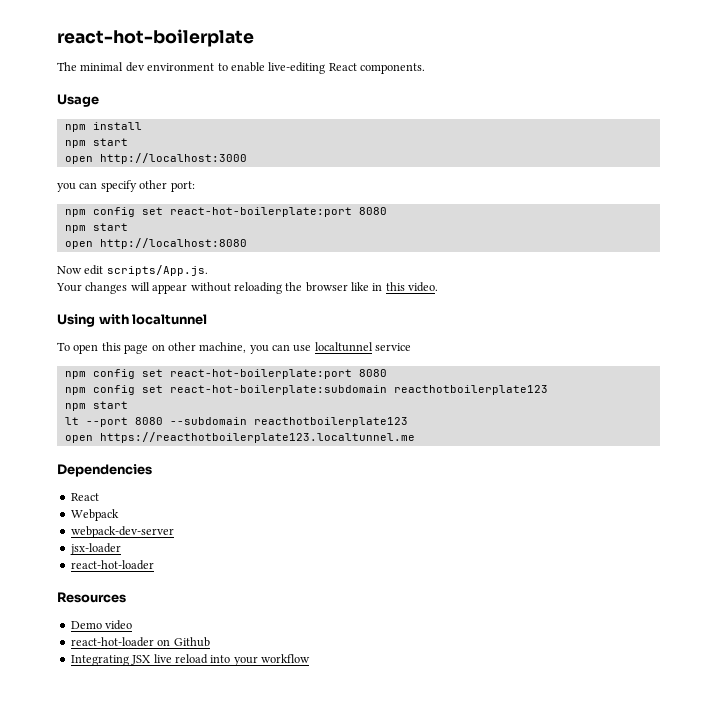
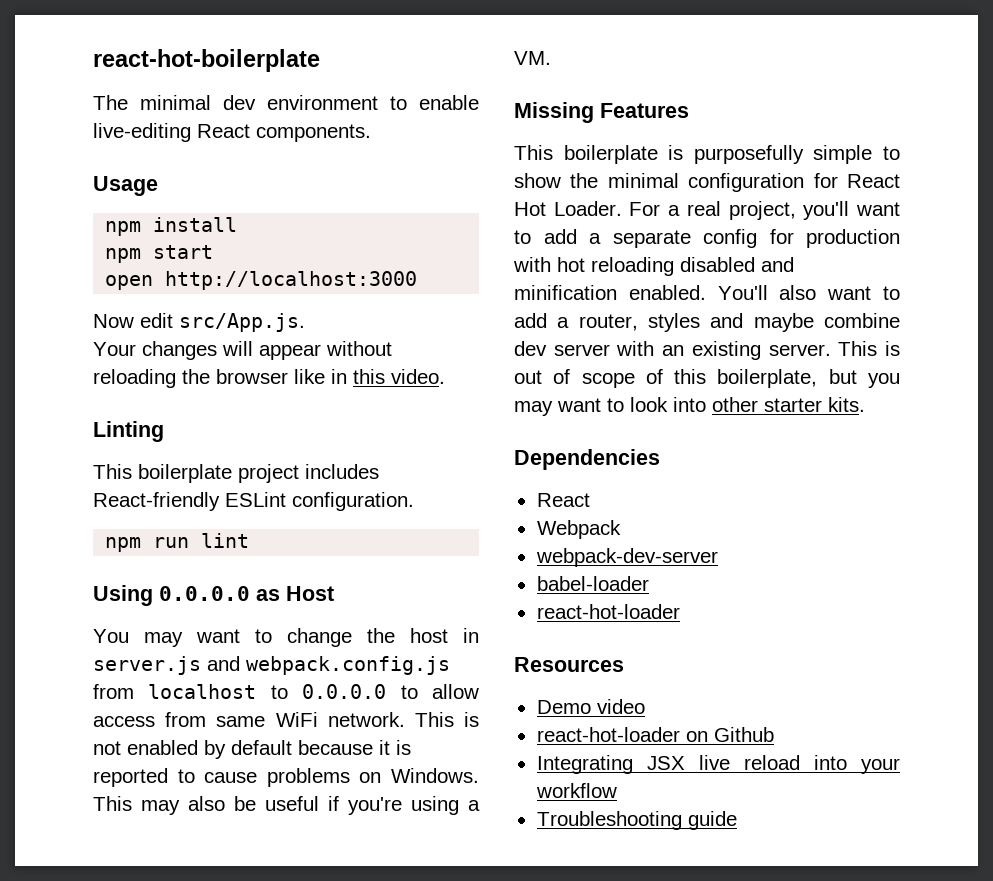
- you can specify other port:
- npm config set react-hot-boilerplate:port 8080
- npm start
- open http://localhost:8080
- Now edit scripts/App.js.
+ Now edit src/App.js.
- Using with localtunnel
- To open this page on other machine, you can use localtunnel service
- npm config set react-hot-boilerplate:port 8080
- npm config set react-hot-boilerplate:subdomain reacthotboilerplate123
- npm start
- lt --port 8080 --subdomain reacthotboilerplate123
- open https://reacthotboilerplate123.localtunnel.me
+ Linting
+ This boilerplate project includes React-friendly ESLint configuration.
+ npm run lint
+ Using 0.0.0.0 as Host
+ You may want to change the host in server.js and webpack.config.js from localhost to 0.0.0.0 to allow access from same WiFi network. This is not enabled by default because it is reported to cause problems on Windows. This may also be useful if you're using a VM.
+ Missing Features
+ This boilerplate is purposefully simple to show the minimal configuration for React Hot Loader. For a real project, you'll want to add a separate config for production with hot reloading disabled and minification enabled. You'll also want to add a router, styles and maybe combine dev server with an existing server. This is out of scope of this boilerplate, but you may want to look into other starter kits.
- jsx-loader
+ babel-loader
+ Troubleshooting guide

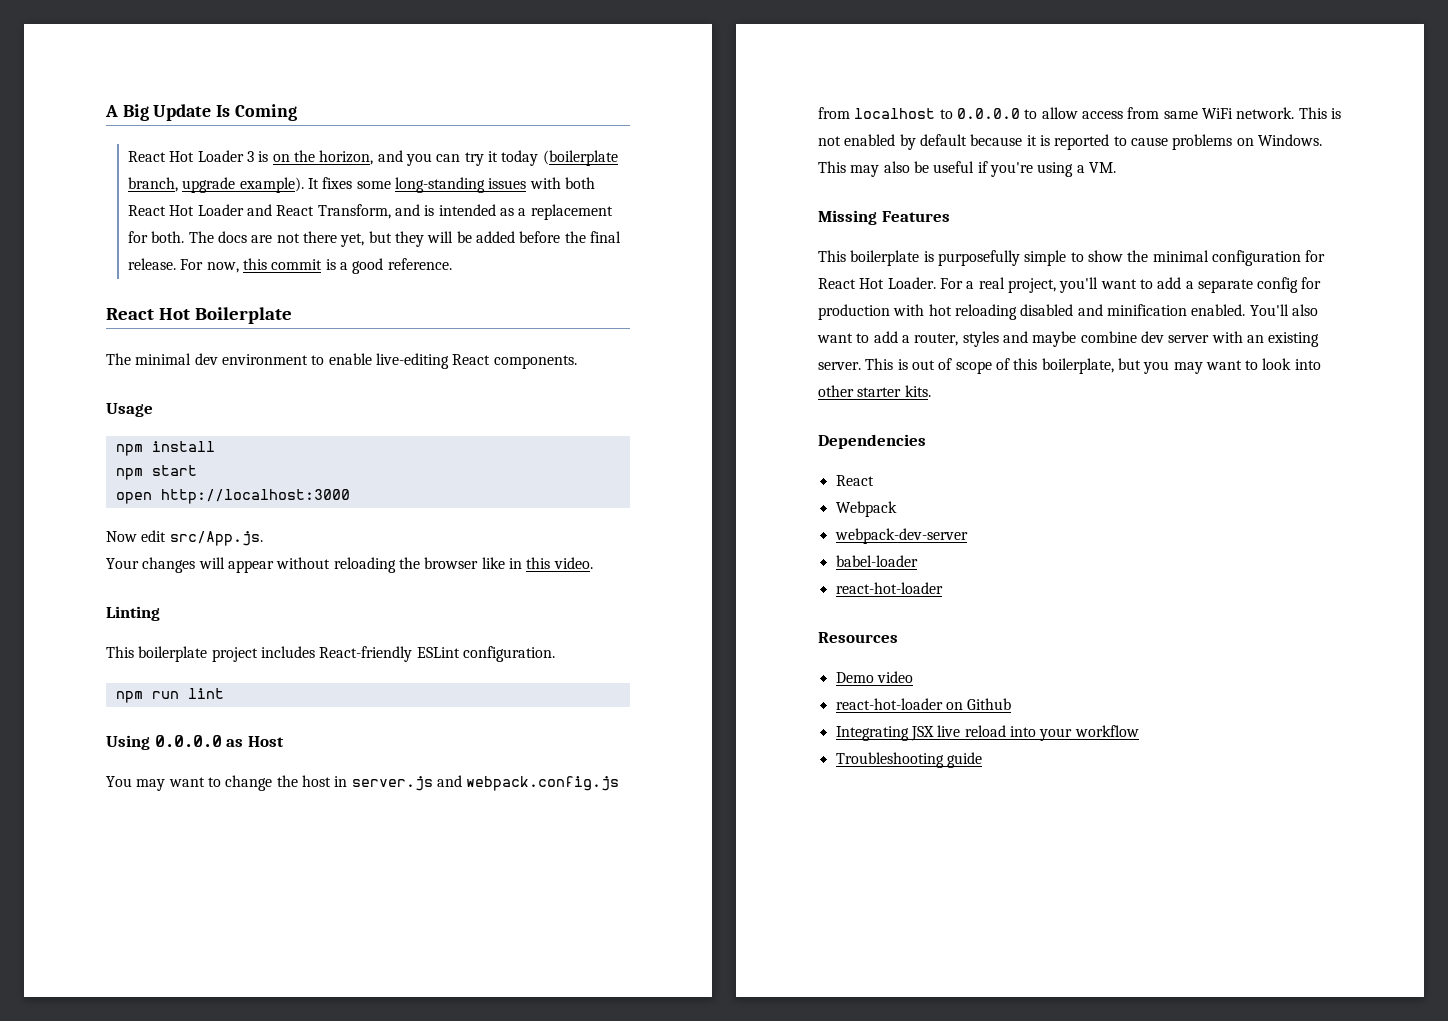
- react-hot-boilerplate
+ A Big Update Is Coming
+ React Hot Loader 3 is on the horizon, and you can try it today (boilerplate branch, upgrade example). It fixes some long-standing issues with both React Hot Loader and React Transform, and is intended as a replacement for both. The docs are not there yet, but they will be added before the final release. For now, this commit is a good reference.
+ React Hot Boilerplate

